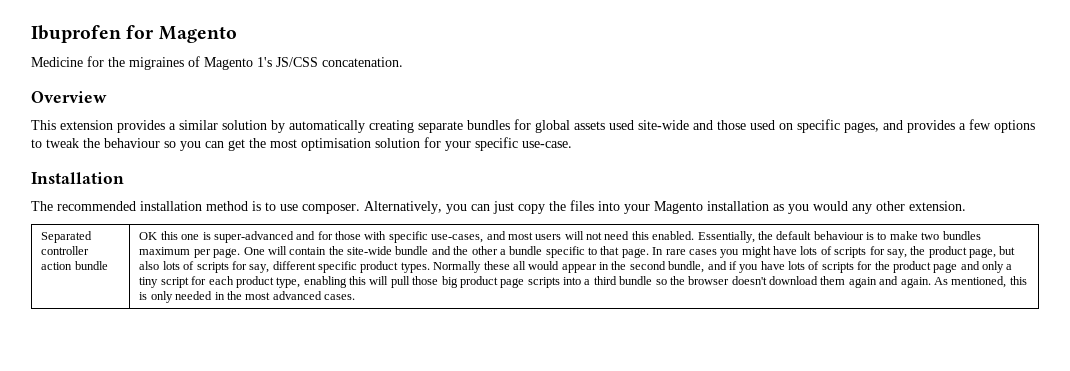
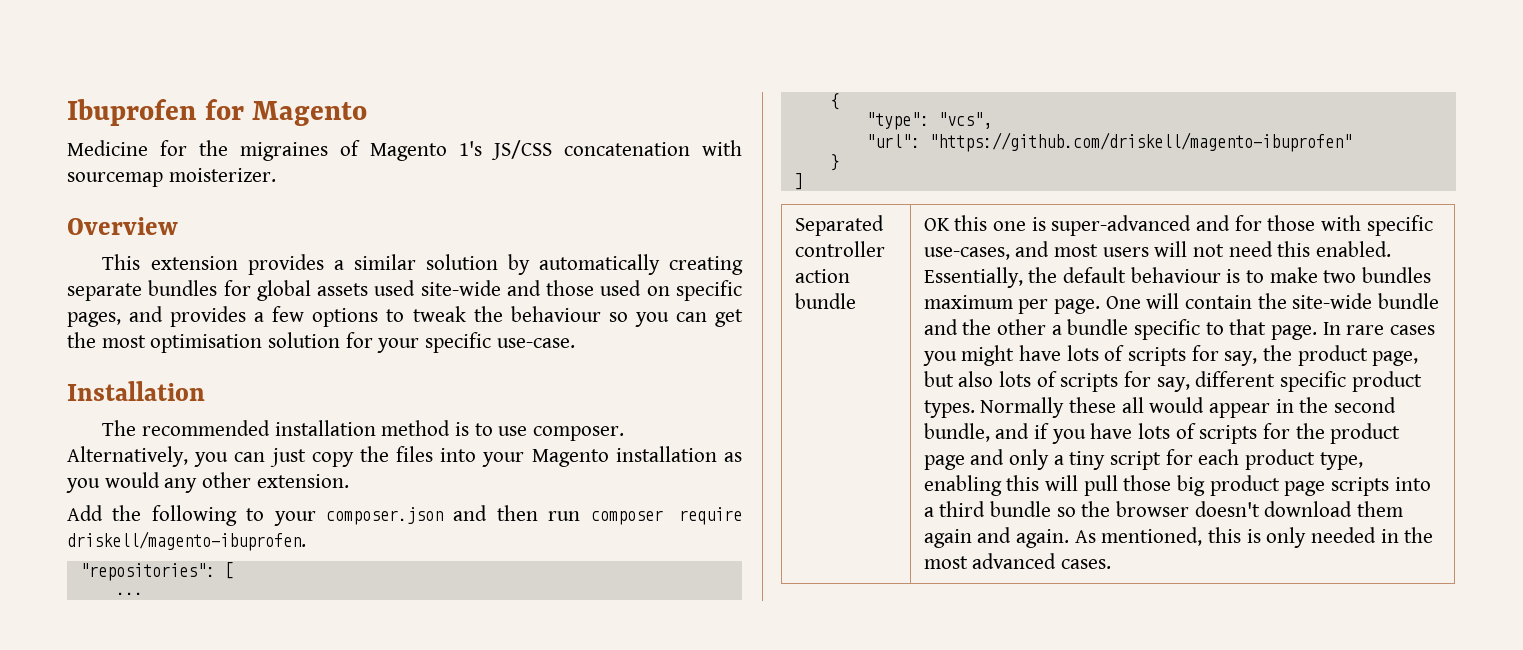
- Medicine for the migraines of Magento 1's JS/CSS concatenation.
+ Medicine for the migraines of Magento 1's JS/CSS concatenation with sourcemap moisterizer.
+ Add the following to your composer.json and then run composer require driskell/magento-ibuprofen.
+ "repositories": [
+ ...
+ {
+ "type": "vcs",
+ "url": "https://github.com/driskell/magento-ibuprofen"
+ }
+ ]

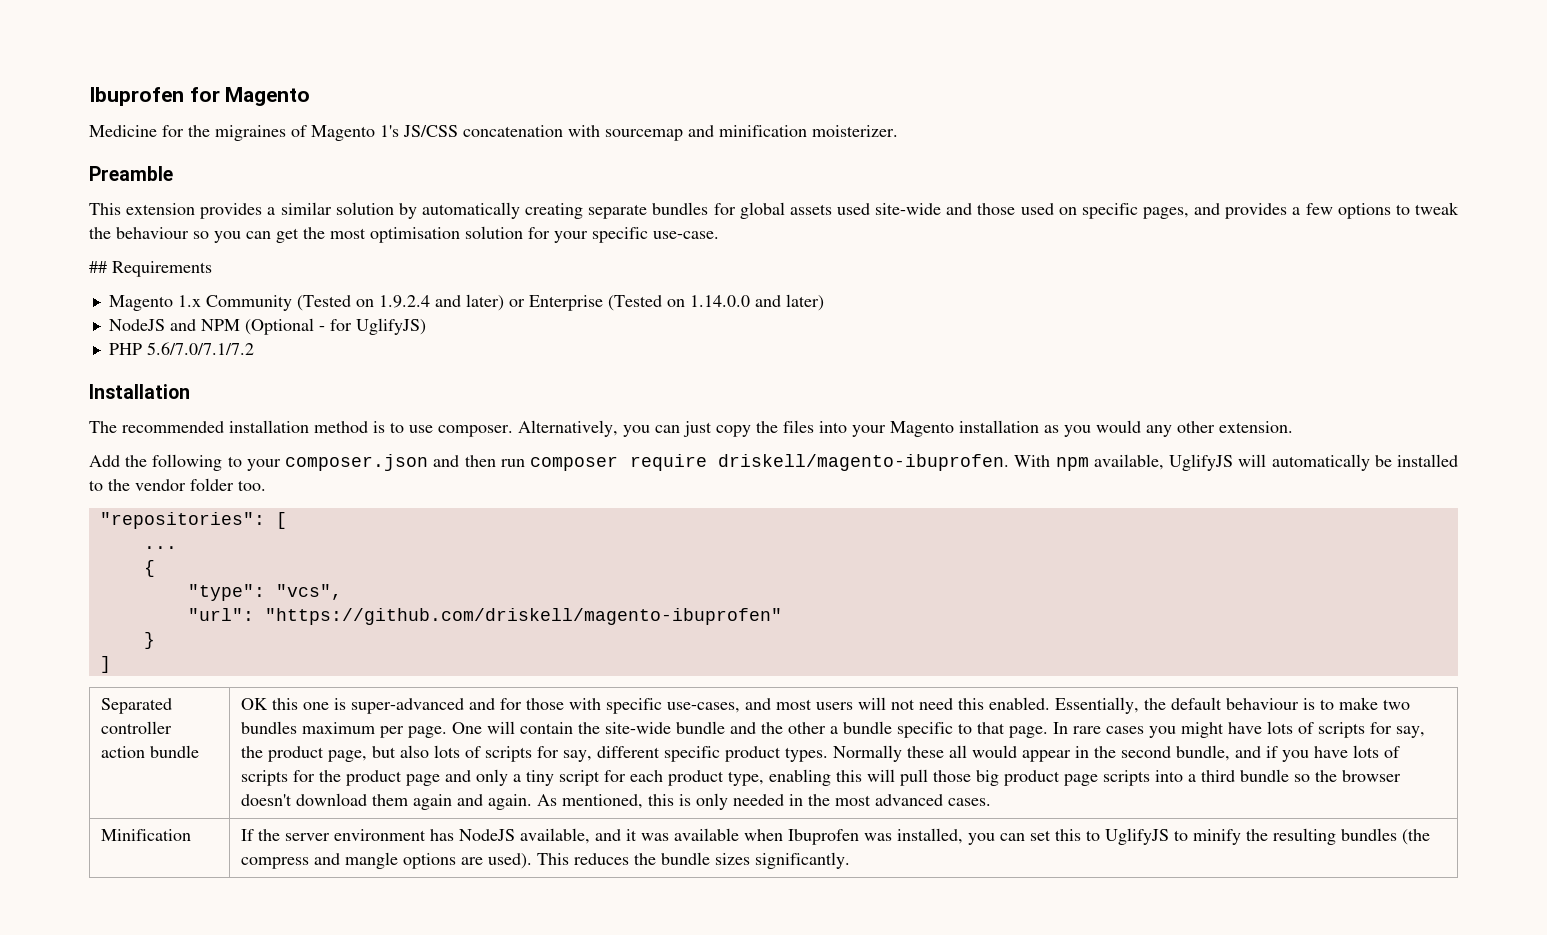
- Medicine for the migraines of Magento 1's JS/CSS concatenation with sourcemap moisterizer.
+ Medicine for the migraines of Magento 1's JS/CSS concatenation with sourcemap and minification moisterizer.
- Overview
+ Preamble
+ ## Requirements
+ Magento 1.x Community (Tested on 1.9.2.4 and later) or Enterprise (Tested on 1.14.0.0 and later)
+ NodeJS and NPM (Optional - for UglifyJS)
+ PHP 5.6/7.0/7.1/7.2
+ With npm available, UglifyJS will automatically be installed to the vendor folder too.
+ Minification | If the server environment has NodeJS available, and it was available when Ibuprofen was installed, you can set this to UglifyJS to minify the resulting bundles (the compress and mangle options are used). This reduces the bundle sizes significantly.

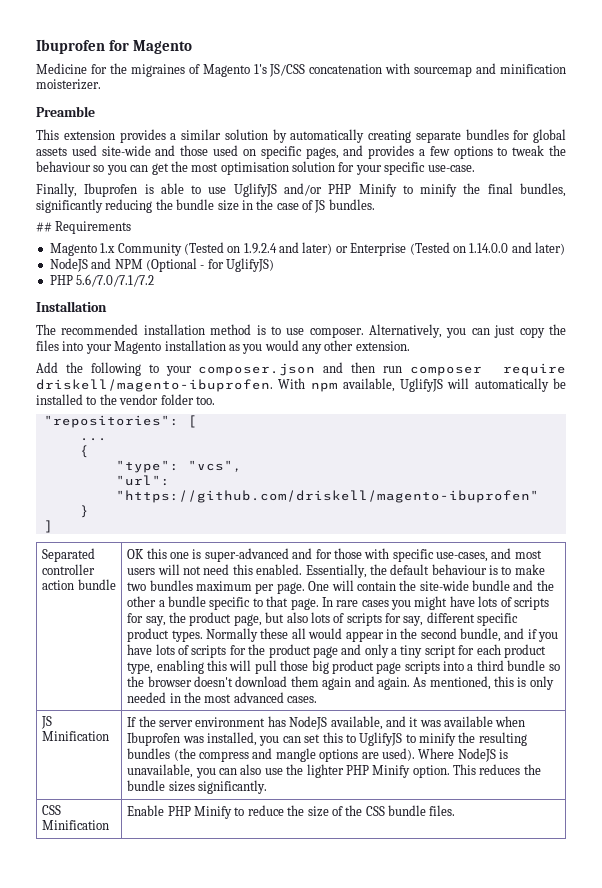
+ Finally, Ibuprofen is able to use UglifyJS and/or PHP Minify to minify the final bundles, significantly reducing the bundle size in the case of JS bundles.
- Minification
+ JS Minification
+ Where NodeJS is unavailable, you can also use the lighter PHP Minify option.
+ CSS Minification | Enable PHP Minify to reduce the size of the CSS bundle files.

